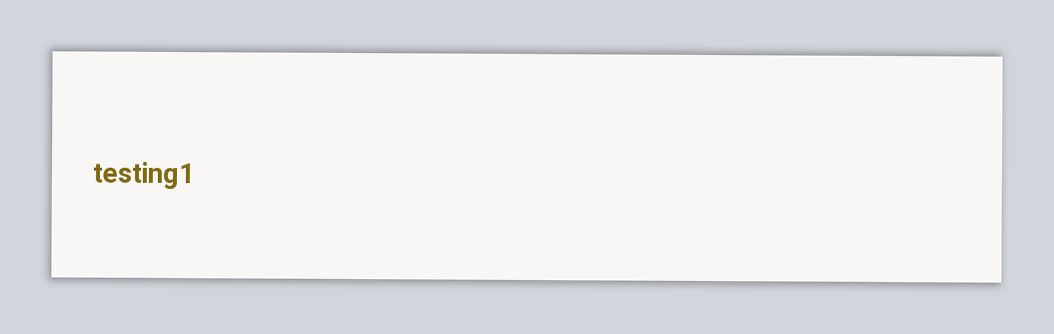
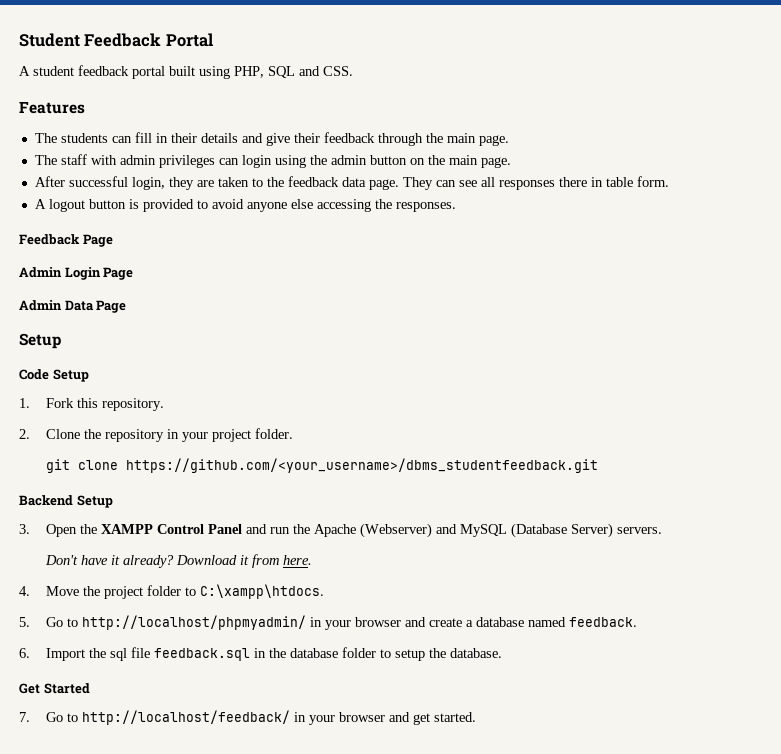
- testing1
+ Student Feedback Portal
+ A student feedback portal built using PHP, SQL and CSS.
+ Features
+ The students can fill in their details and give their feedback through the main page.
+ The staff with admin privileges can login using the admin button on the main page.
+ After successful login, they are taken to the feedback data page. They can see all responses there in table form.
+ A logout button is provided to avoid anyone else accessing the responses.
+ Feedback Page
+ Admin Login Page
+ Admin Data Page
+ Setup
+ Code Setup
+ 1. Fork this repository.
+ 2. Clone the repository in your project folder.
+ git clone https://github.com/<your_username>/dbms_studentfeedback.git
+ Backend Setup
+ 3. Open the XAMPP Control Panel and run the Apache (Webserver) and MySQL (Database Server) servers.
+ Don't have it already? Download it from here.
+ 4. Move the project folder to C:\xampp\htdocs.
+ 5. Go to http://localhost/phpmyadmin/ in your browser and create a database named feedback.
+ 6. Import the sql file feedback.sql in the database folder to setup the database.
+ Get Started
+ 7. Go to http://localhost/feedback/ in your browser and get started.

